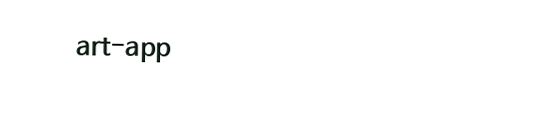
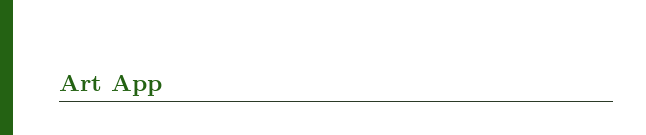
- art-app
+ Art App

